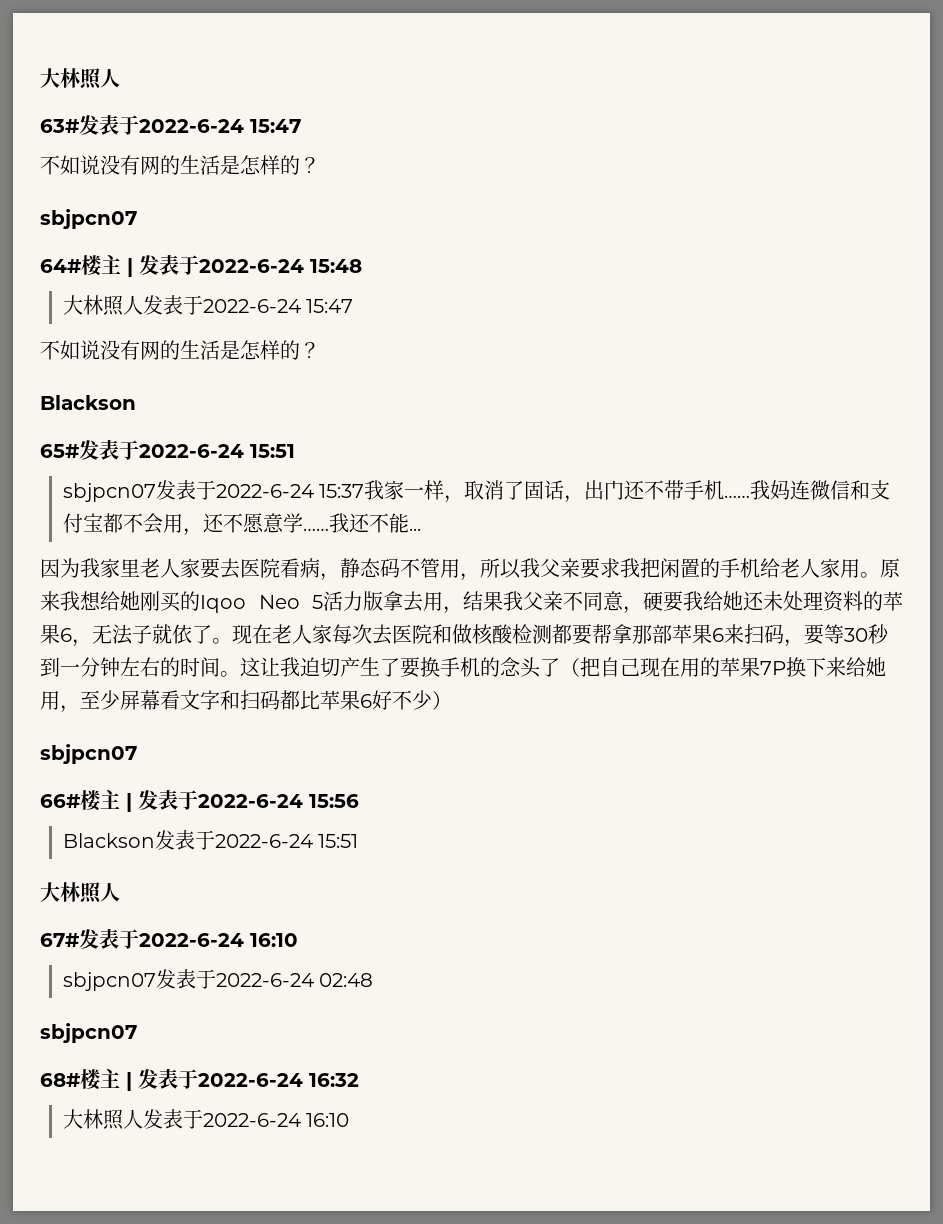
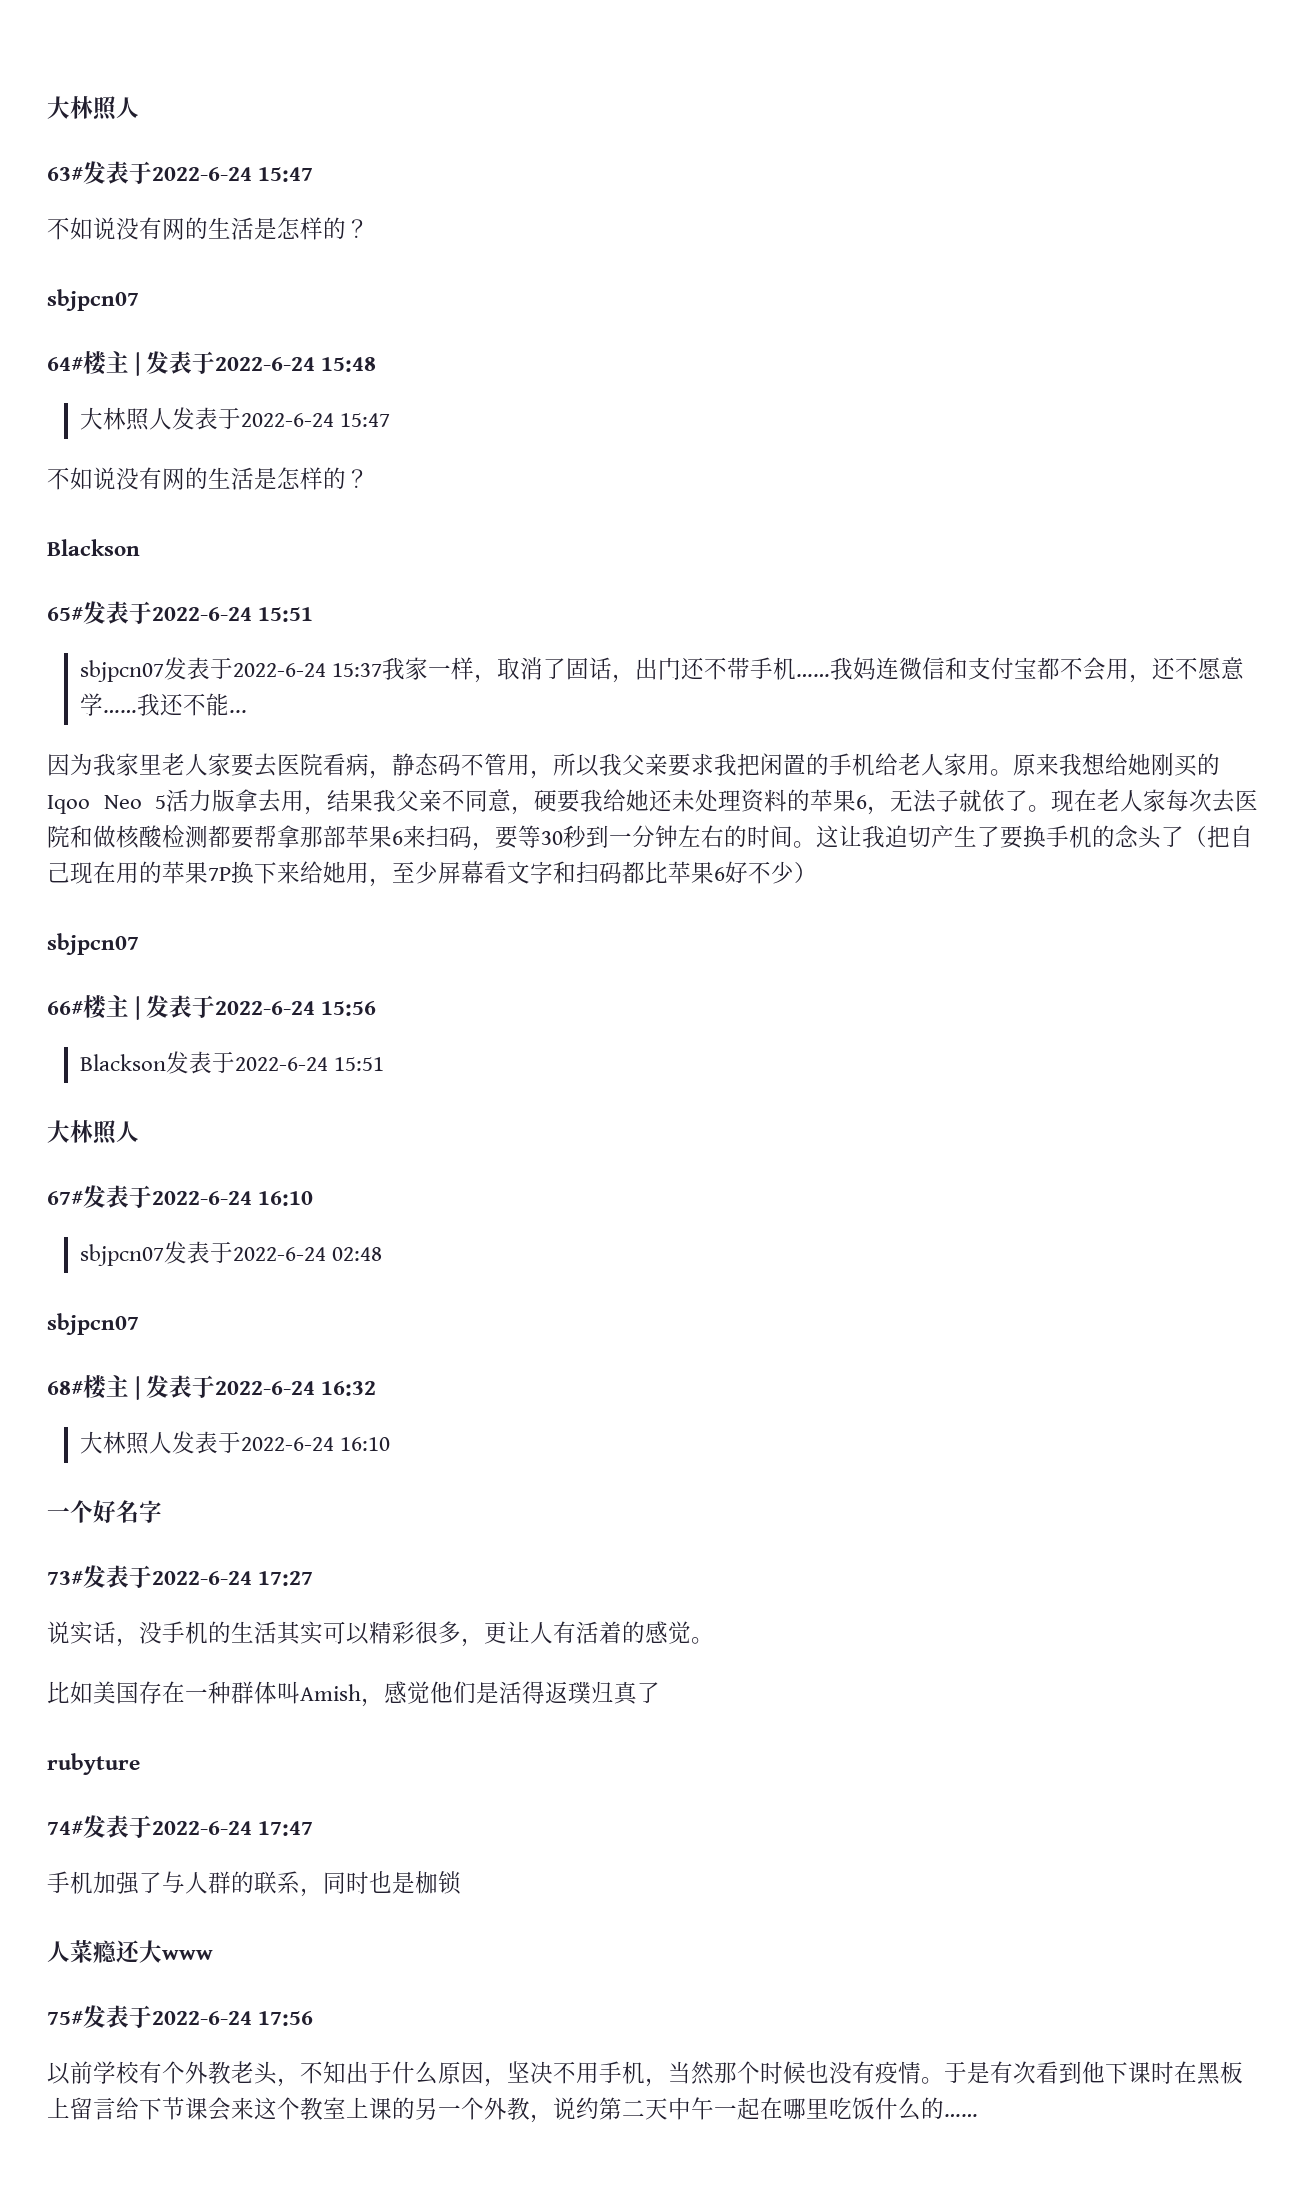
+ 一个好名字
+ 73#发表于2022-6-24 17:27
+ 说实话，没手机的生活其实可以精彩很多，更让人有活着的感觉。
+ 比如美国存在一种群体叫Amish，感觉他们是活得返璞归真了
+ rubyture
+ 74#发表于2022-6-24 17:47
+ 手机加强了与人群的联系，同时也是枷锁
+ 人菜瘾还大www
+ 75#发表于2022-6-24 17:56
+ 以前学校有个外教老头，不知出于什么原因，坚决不用手机，当然那个时候也没有疫情。于是有次看到他下课时在黑板上留言给下节课会来这个教室上课的另一个外教，说约第二天中午一起在哪里吃饭什么的……

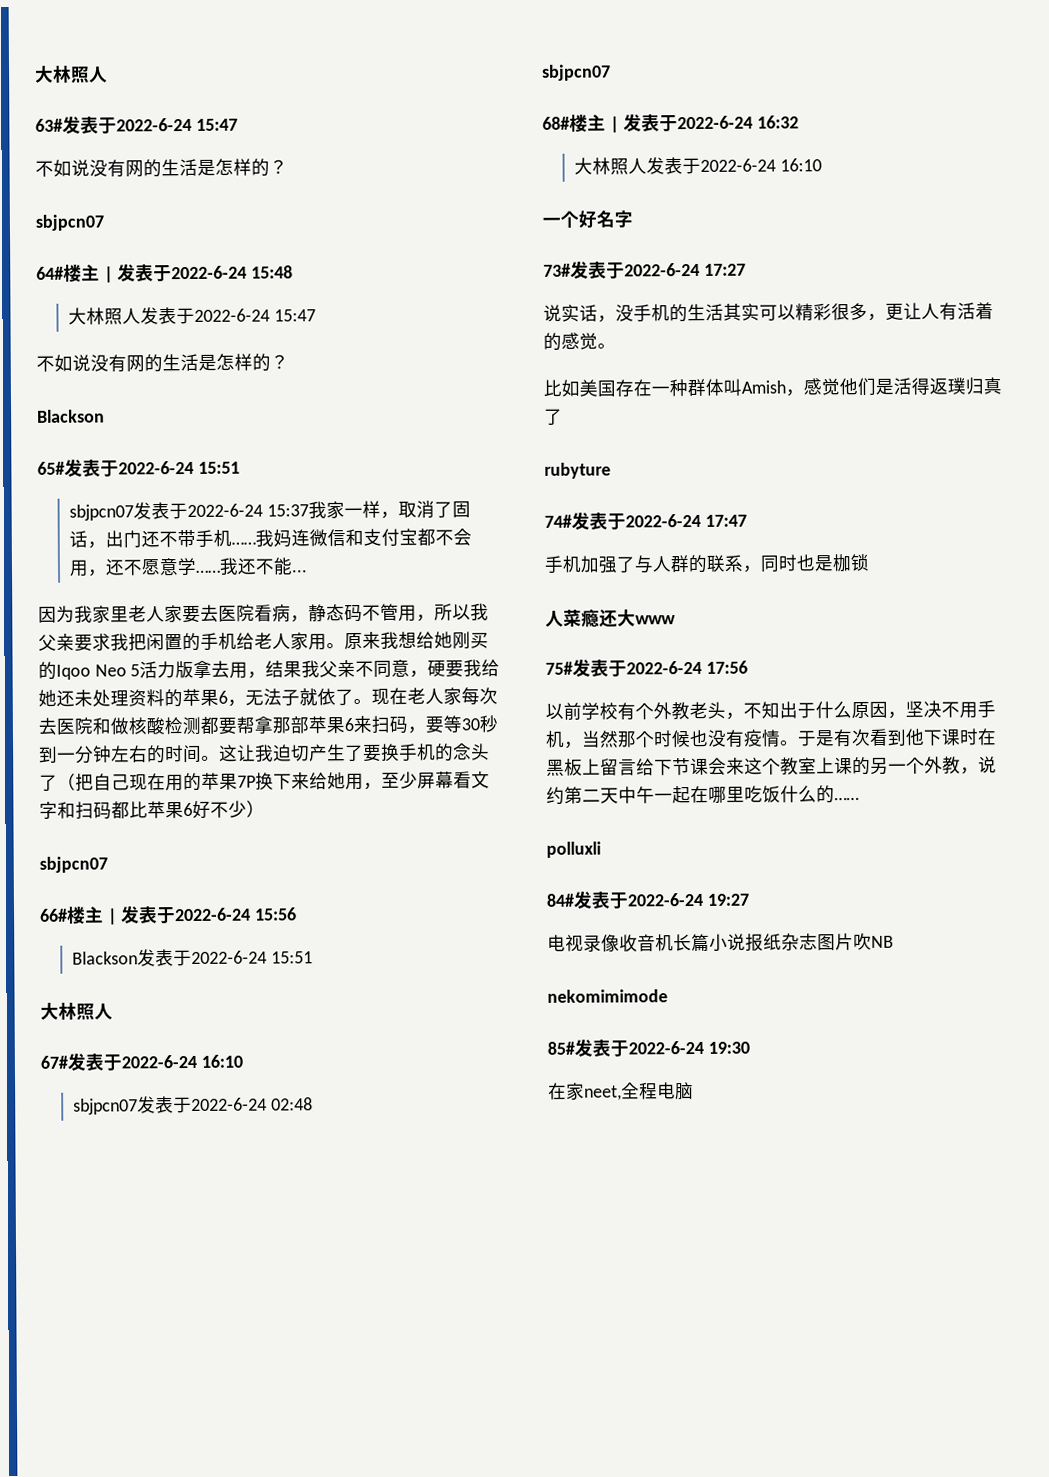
+ polluxli
+ 84#发表于2022-6-24 19:27
+ 电视录像收音机长篇小说报纸杂志图片吹NB
+ nekomimimode
+ 85#发表于2022-6-24 19:30
+ 在家neet,全程电脑

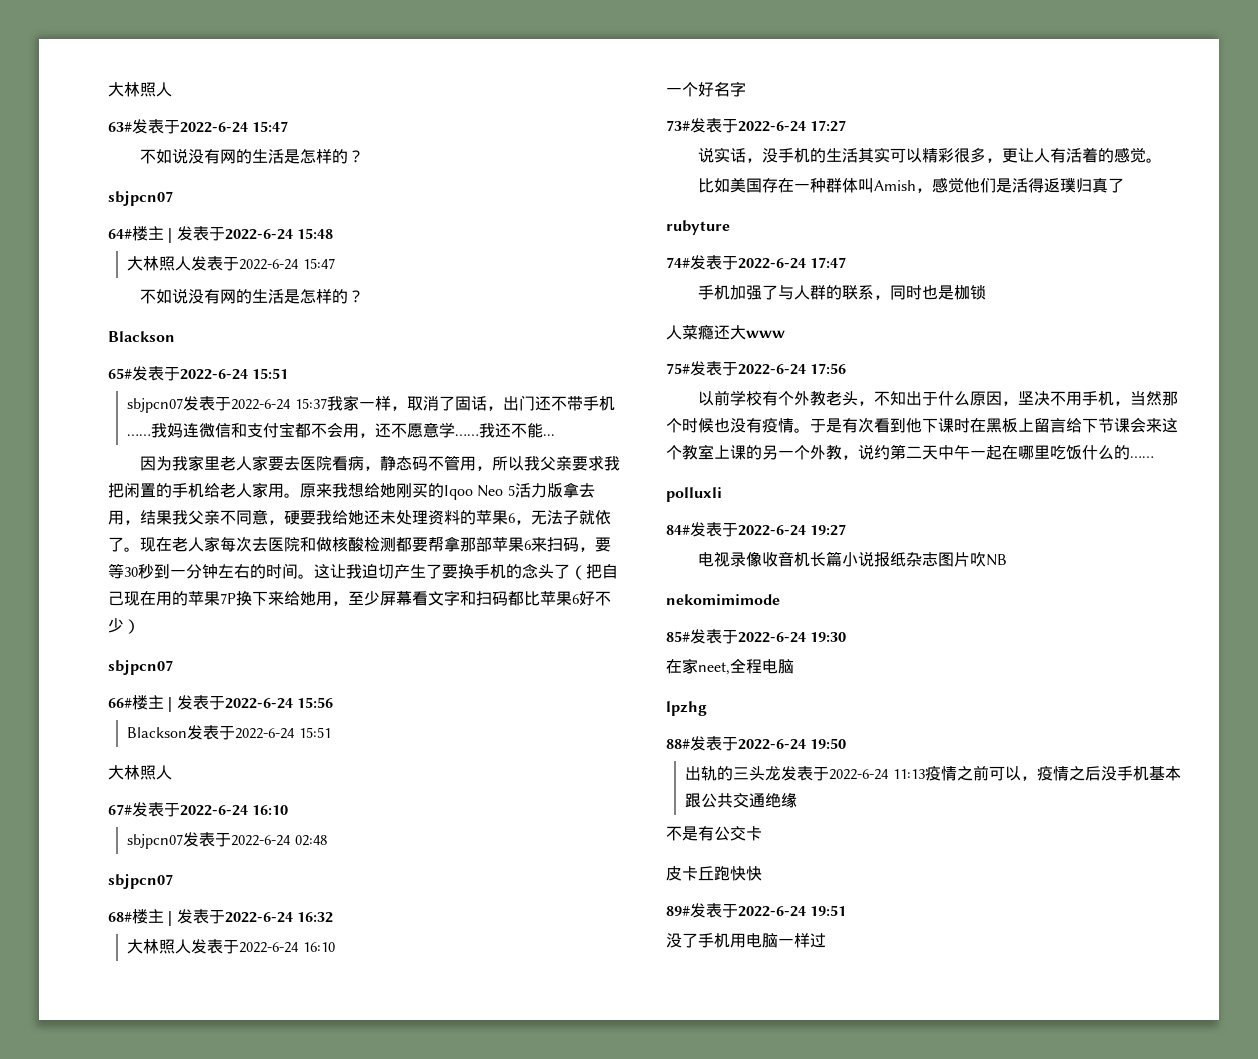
+ lpzhg
+ 88#发表于2022-6-24 19:50
+ 出轨的三头龙发表于2022-6-24 11:13疫情之前可以，疫情之后没手机基本跟公共交通绝缘
+ 不是有公交卡
+ 皮卡丘跑快快
+ 89#发表于2022-6-24 19:51
+ 没了手机用电脑一样过

